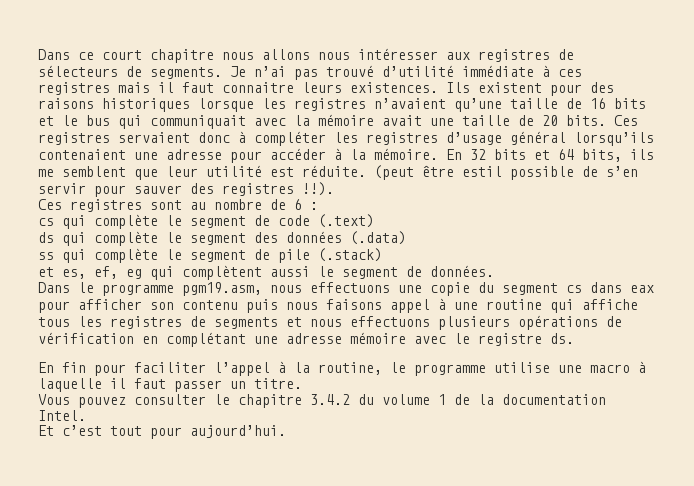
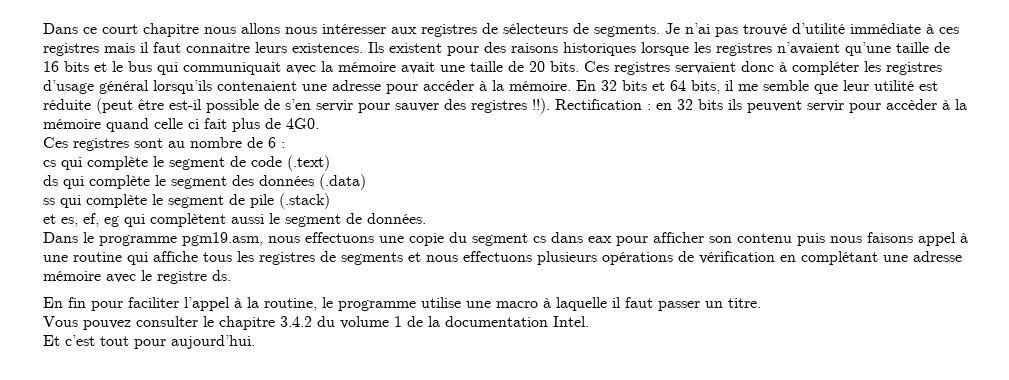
- En 32 bits et 64 bits, ils me semblent que leur utilité est réduite. (peut être estil possible de s’en servir pour sauver des registres !!).
+ En 32 bits et 64 bits, il me semble que leur utilité est réduite (peut être est-il possible de s’en servir pour sauver des registres !!). Rectification : en 32 bits ils peuvent servir pour accèder à la mémoire quand celle ci fait plus de 4G0.

